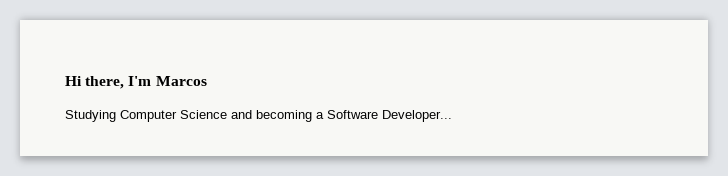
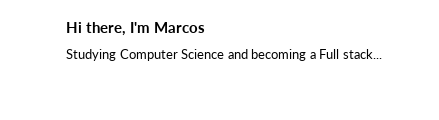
- Studying Computer Science and becoming a Software Developer...
+ Studying Computer Science and becoming a Full stack...

